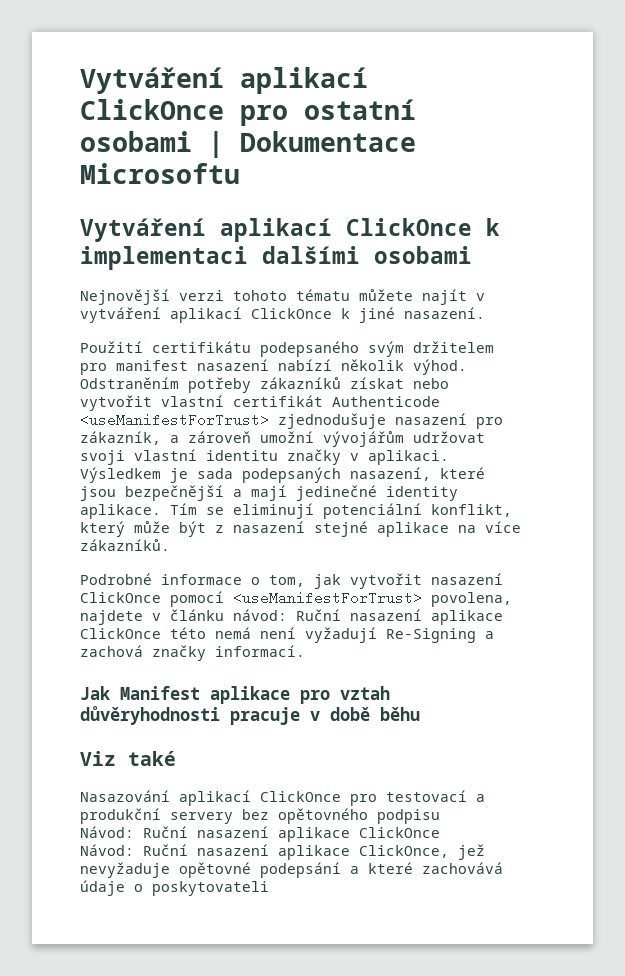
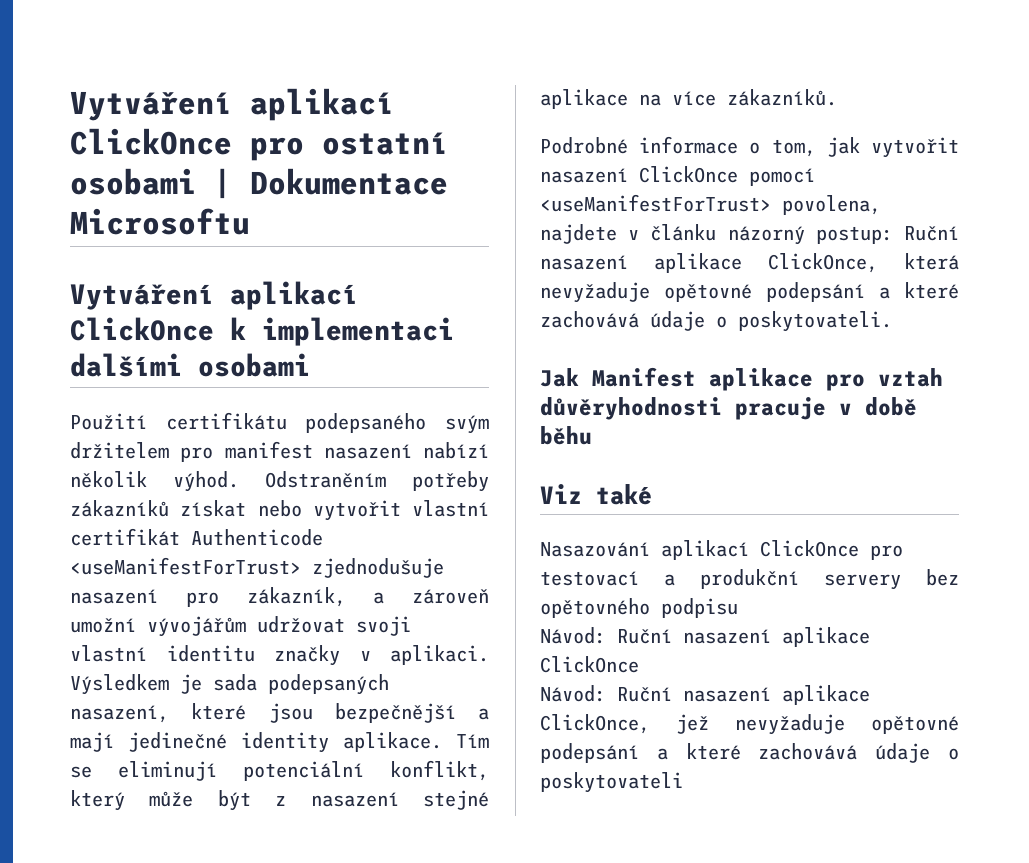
- Nejnovější verzi tohoto tématu můžete najít v vytváření aplikací ClickOnce k jiné nasazení.
- Podrobné informace o tom, jak vytvořit nasazení ClickOnce pomocí <useManifestForTrust> povolena, najdete v článku návod: Ruční nasazení aplikace ClickOnce této nemá není vyžadují Re-Signing a zachová značky informací.
+ Podrobné informace o tom, jak vytvořit nasazení ClickOnce pomocí <useManifestForTrust> povolena, najdete v článku názorný postup: Ruční nasazení aplikace ClickOnce, která nevyžaduje opětovné podepsání a které zachovává údaje o poskytovateli.

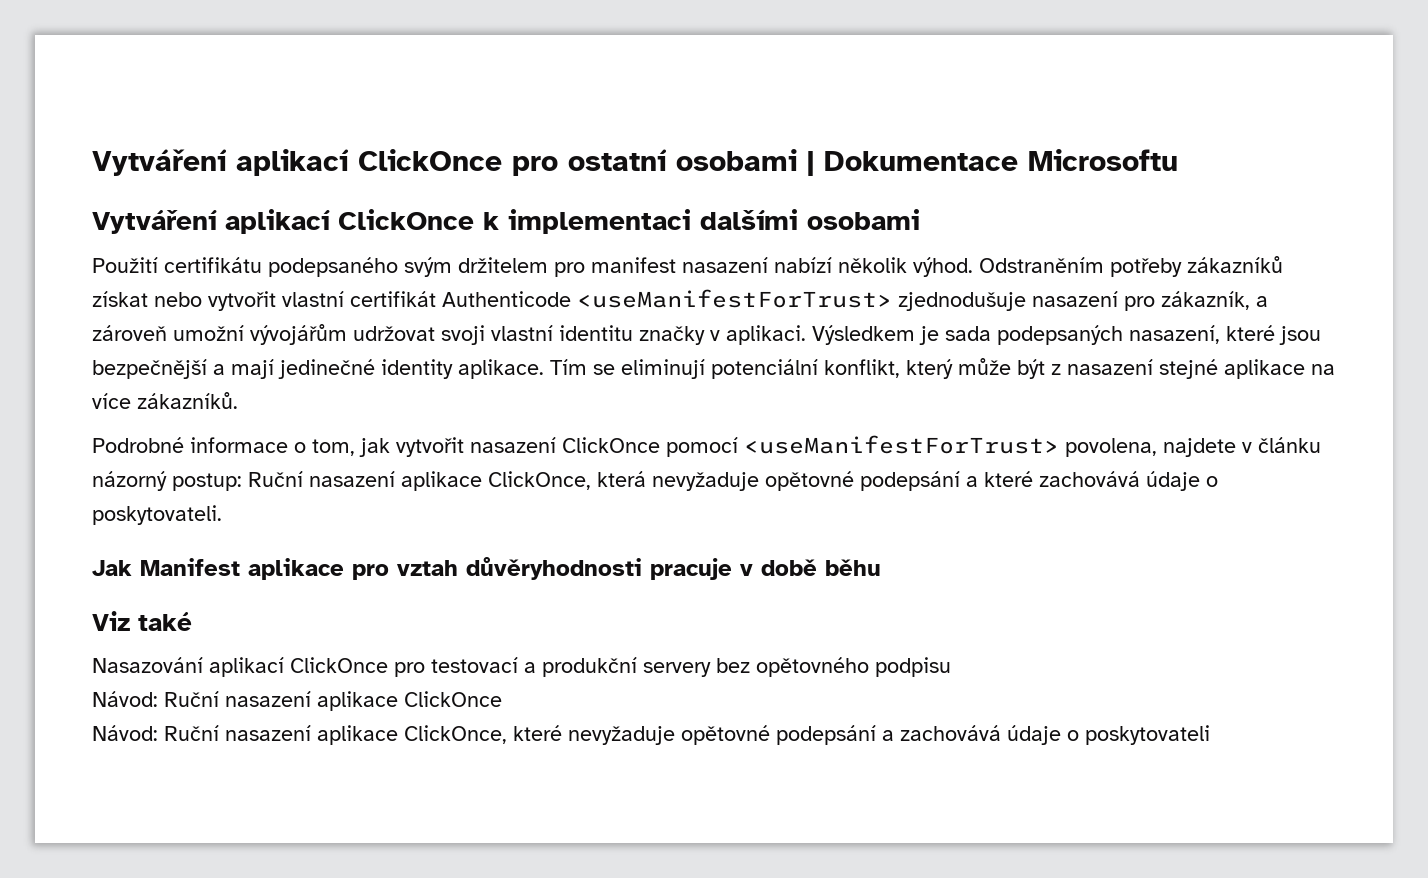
- Návod: Ruční nasazení aplikace ClickOnce, jež nevyžaduje opětovné podepsání a které zachovává údaje o poskytovateli
+ Návod: Ruční nasazení aplikace ClickOnce, které nevyžaduje opětovné podepsání a zachovává údaje o poskytovateli

